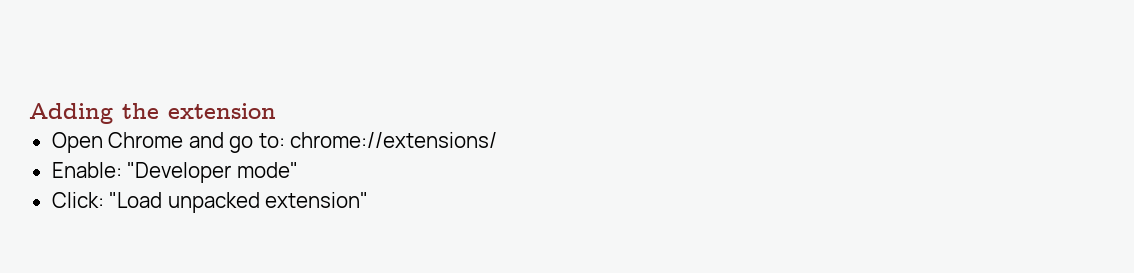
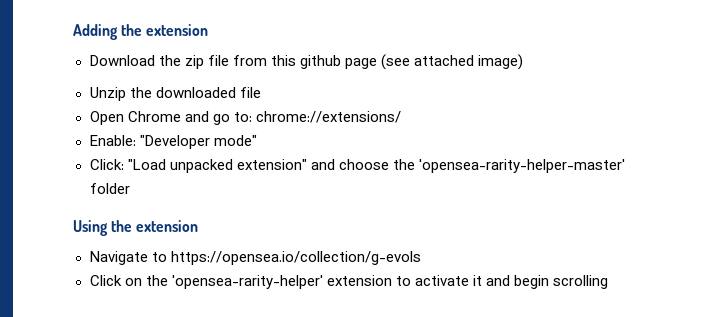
+ Download the zip file from this github page (see attached image)
+ Unzip the downloaded file
- Click: "Load unpacked extension"
+ Click: "Load unpacked extension" and choose the 'opensea-rarity-helper-master' folder
+ Using the extension
+ Navigate to https://opensea.io/collection/g-evols
+ Click on the 'opensea-rarity-helper' extension to activate it and begin scrolling

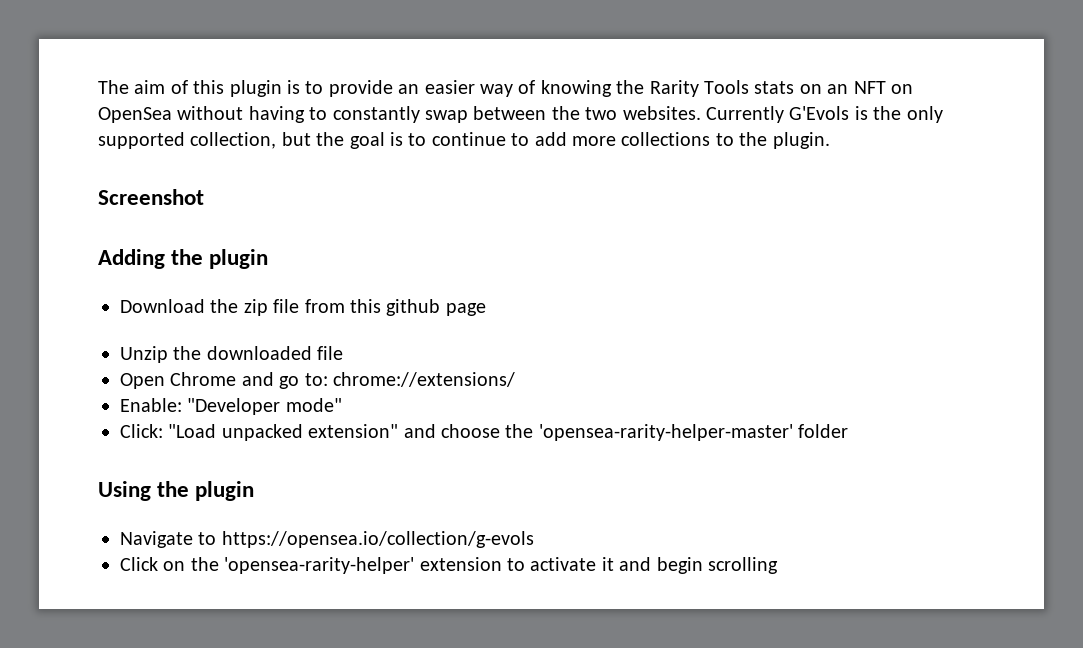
+ The aim of this plugin is to provide an easier way of knowing the Rarity Tools stats on an NFT on OpenSea without having to constantly swap between the two websites. Currently G'Evols is the only supported collection, but the goal is to continue to add more collections to the plugin.
+ Screenshot
- Adding the extension
+ Adding the plugin
- Download the zip file from this github page (see attached image)
+ Download the zip file from this github page
- Using the extension
+ Using the plugin

